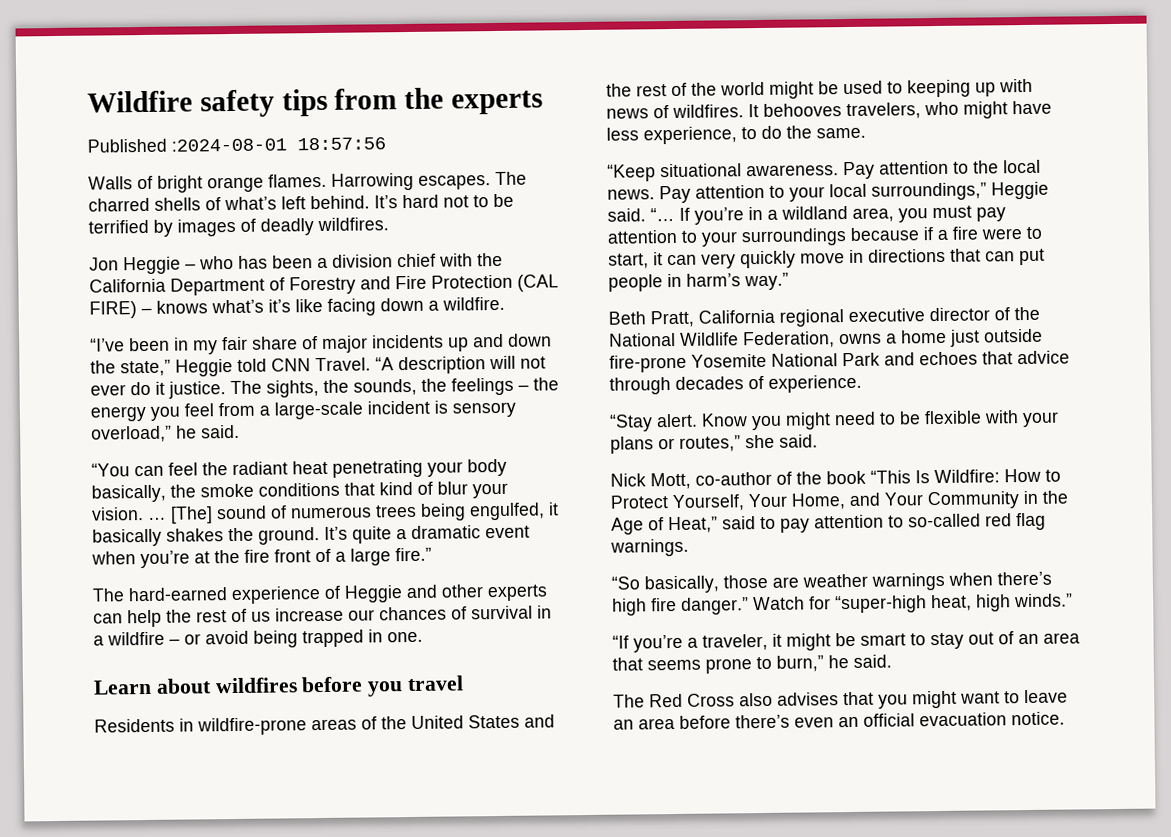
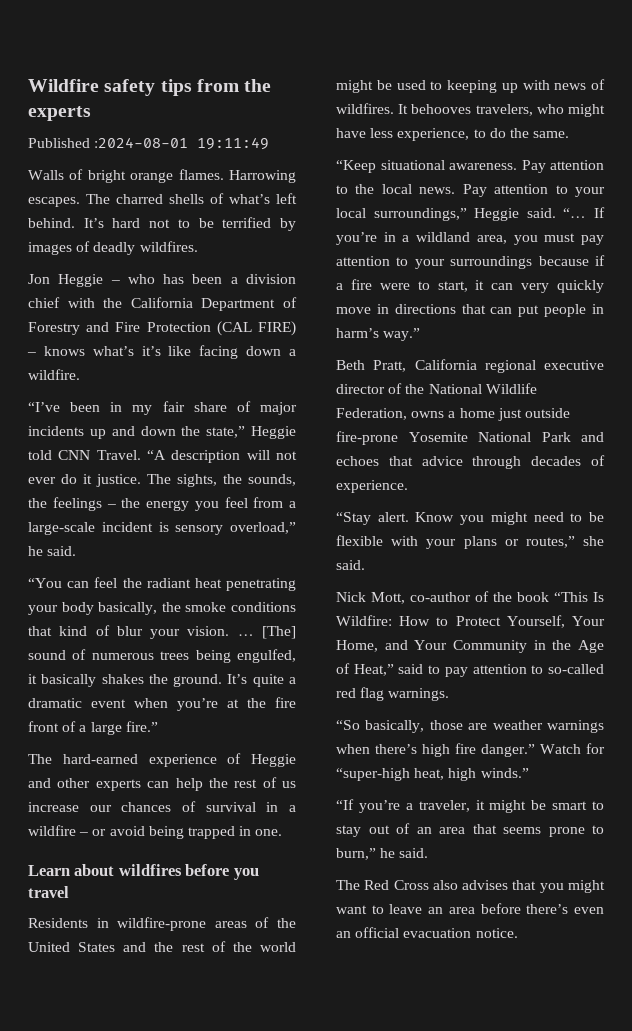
- Published :2024-08-01 18:57:56
+ Published :2024-08-01 19:11:49

